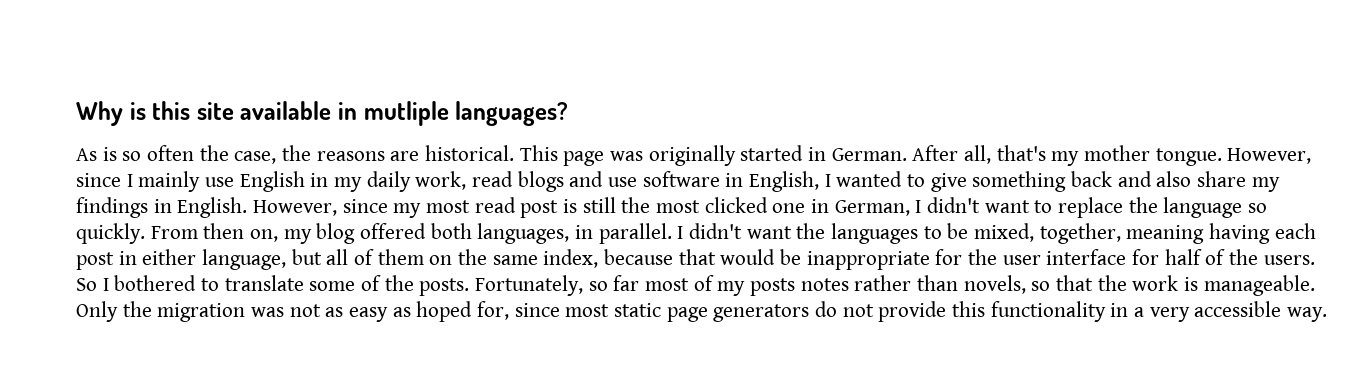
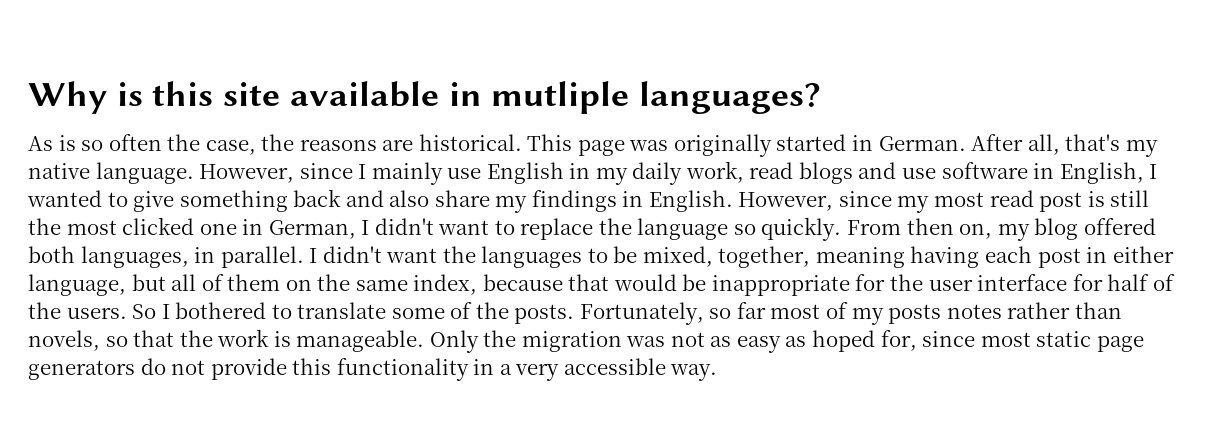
- After all, that's my mother tongue.
+ After all, that's my native language.

